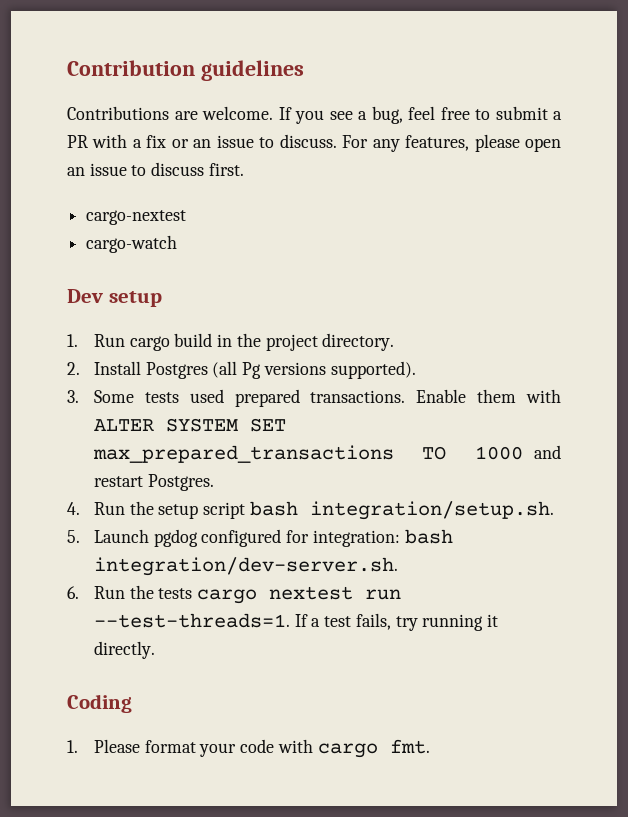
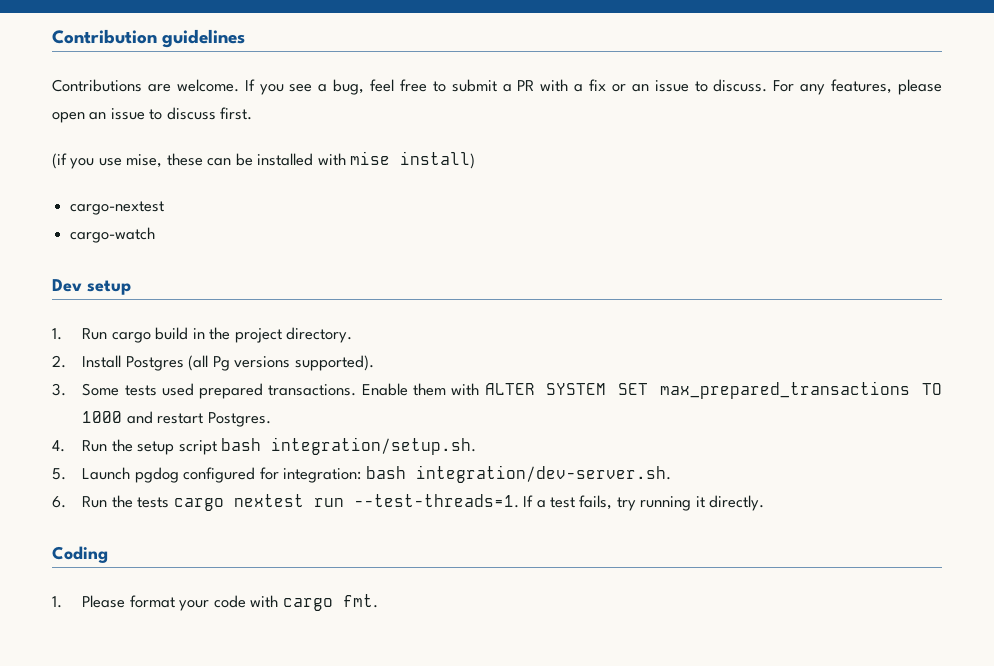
+ (if you use mise, these can be installed with mise install)

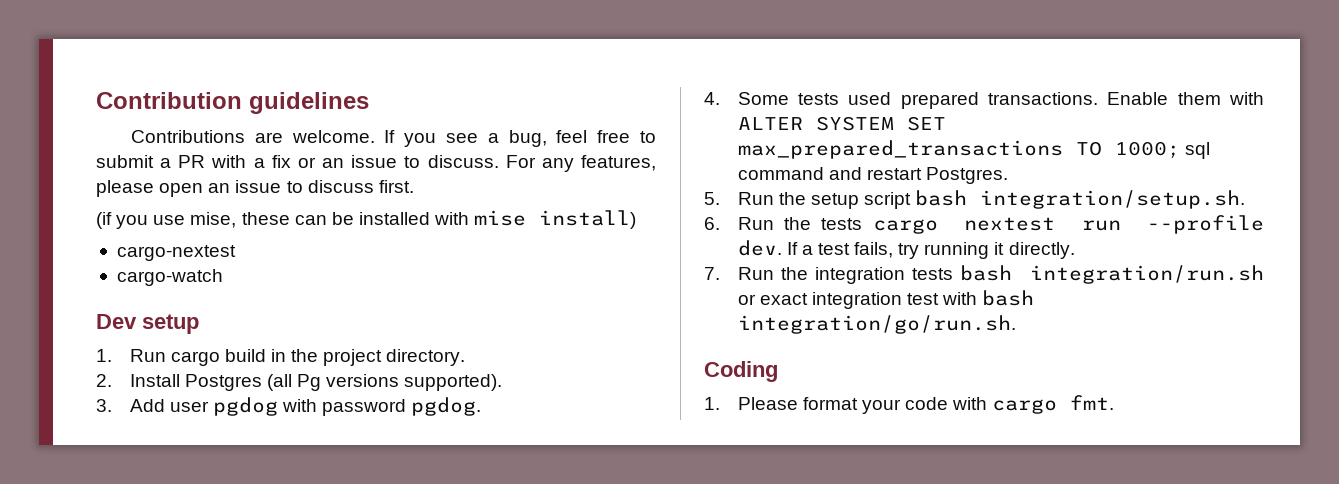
- 3. Some tests used prepared transactions.
+ 3. Add user pgdog with password pgdog.
+ 4. Some tests used prepared transactions.
- Enable them with ALTER SYSTEM SET max_prepared_transactions TO 1000 and restart Postgres.
+ Enable them with ALTER SYSTEM SET max_prepared_transactions TO 1000; sql command and restart Postgres.
- 4. Run the setup script bash integration/setup.sh.
+ 5. Run the setup script bash integration/setup.sh.
- 5. Launch pgdog configured for integration: bash integration/dev-server.sh.
- 6. Run the tests cargo nextest run --test-threads=1.
+ 6. Run the tests cargo nextest run --profile dev.
+ 7. Run the integration tests bash integration/run.sh or exact integration test with bash integration/go/run.sh.

